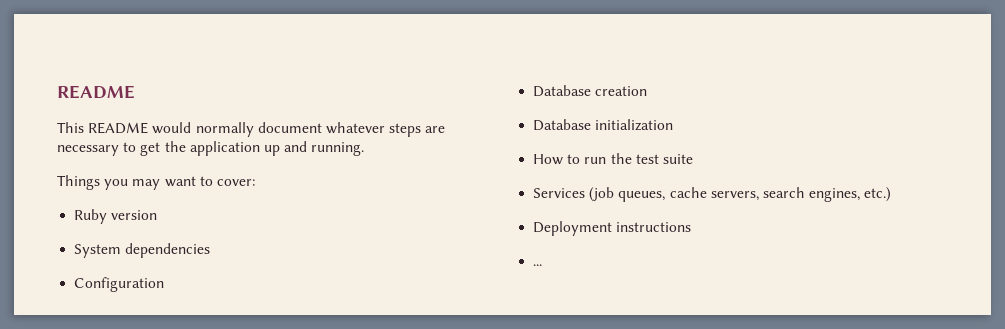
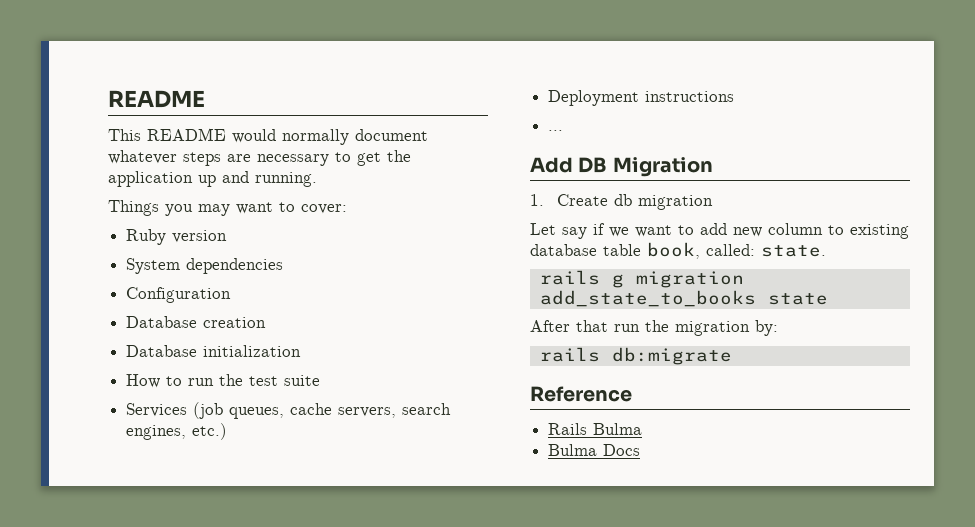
+ Add DB Migration
+ 1. Create db migration
+ Let say if we want to add new column to existing database table book, called: state.
+ rails g migration add_state_to_books state
+ After that run the migration by:
+ rails db:migrate
+ Reference
+ Rails Bulma
+ Bulma Docs

